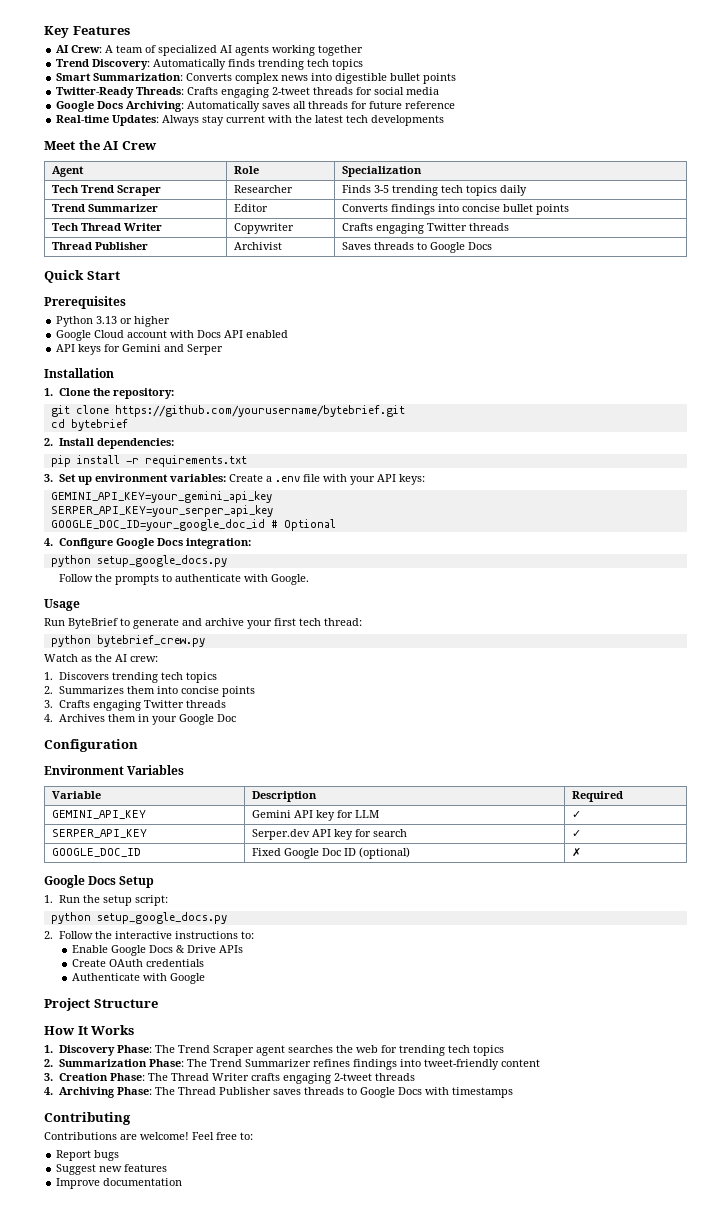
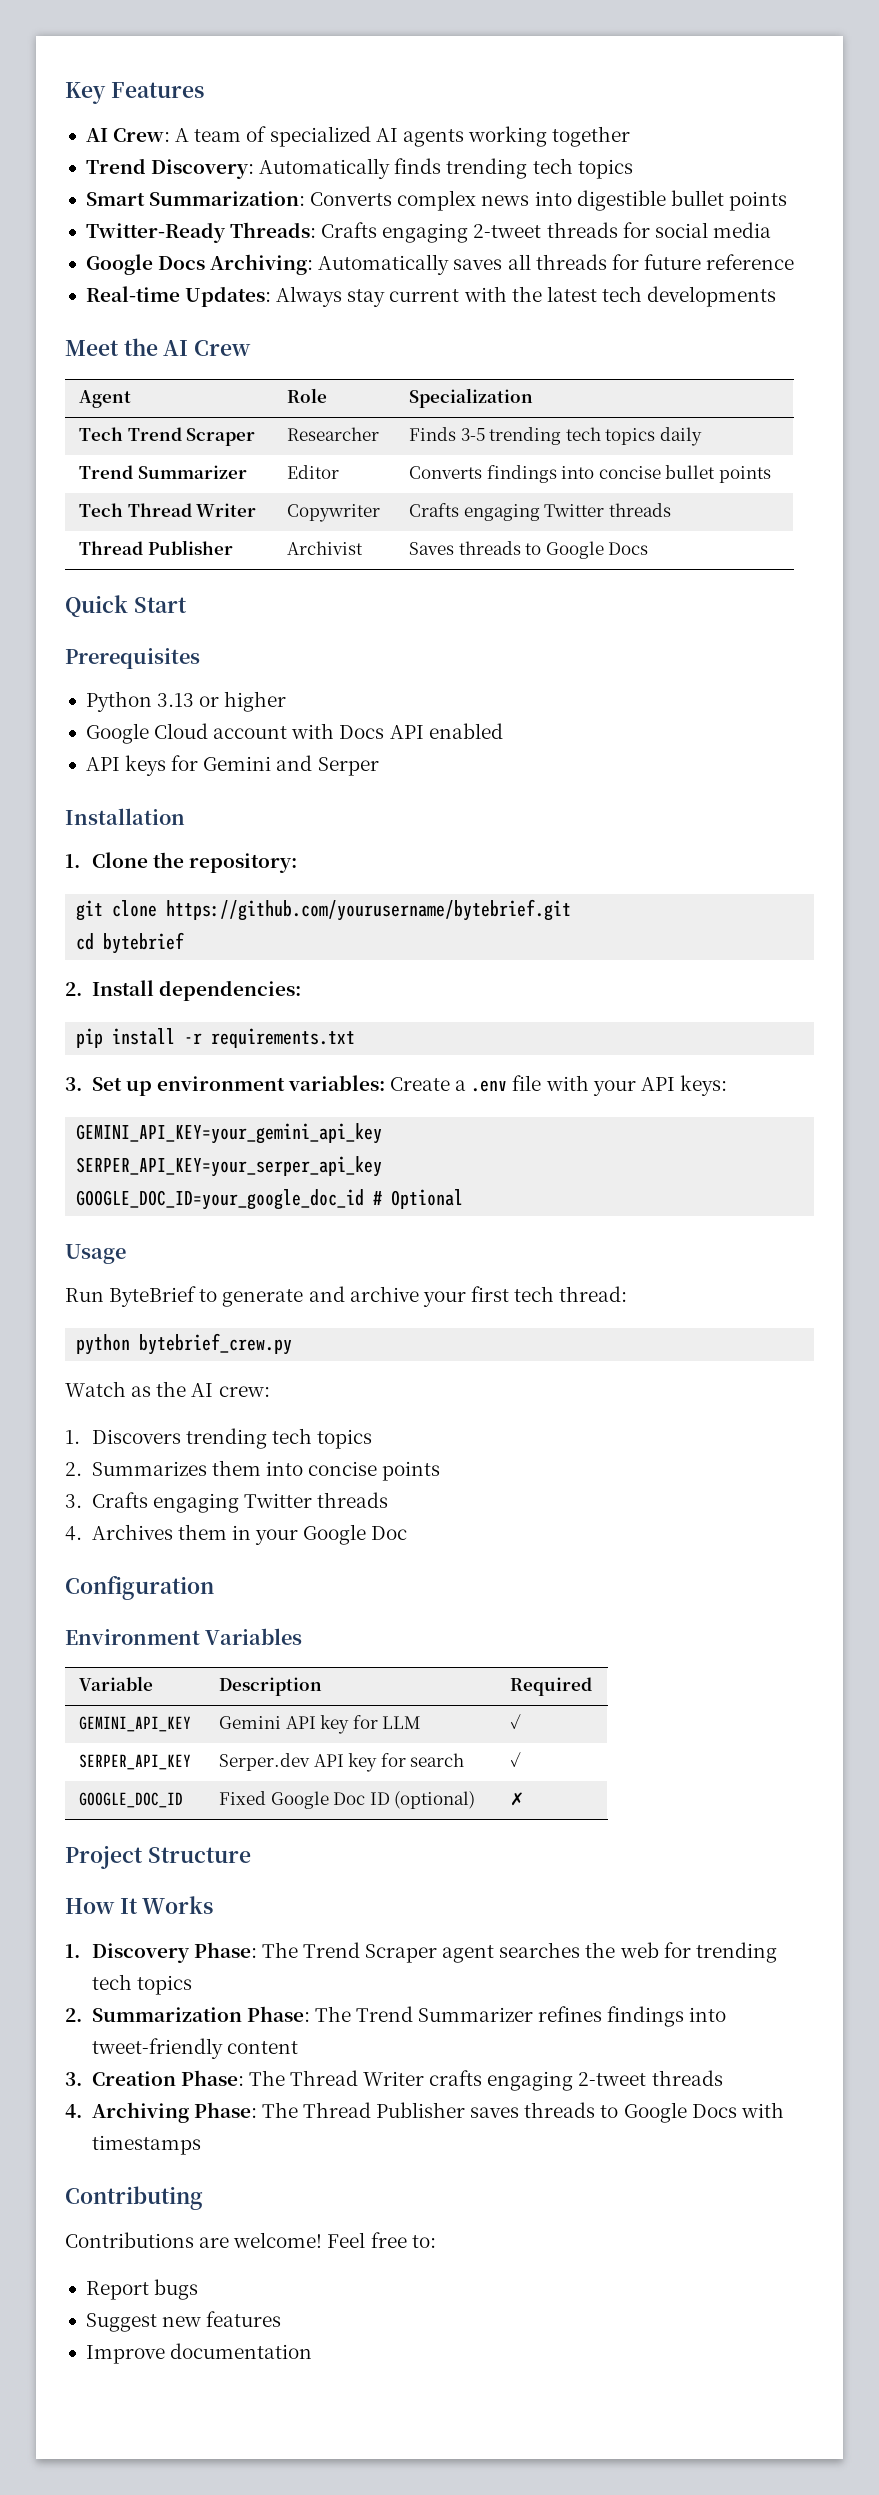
- 4. Configure Google Docs integration:
- python setup_google_docs.py
- Follow the prompts to authenticate with Google.
- Google Docs Setup
- 1. Run the setup script:
- python setup_google_docs.py
- 2. Follow the interactive instructions to:
- Enable Google Docs & Drive APIs
- Create OAuth credentials
- Authenticate with Google

